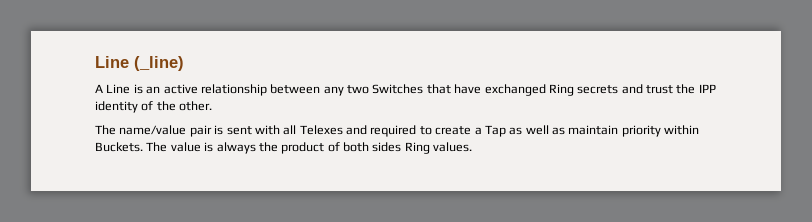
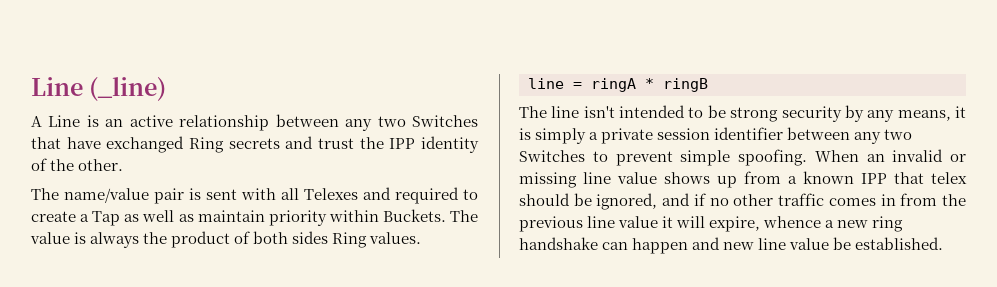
+ line = ringA * ringB
+ The line isn't intended to be strong security by any means, it is simply a private session identifier between any two Switches to prevent simple spoofing. When an invalid or missing line value shows up from a known IPP that telex should be ignored, and if no other traffic comes in from the previous line value it will expire, whence a new ring handshake can happen and new line value be established.

